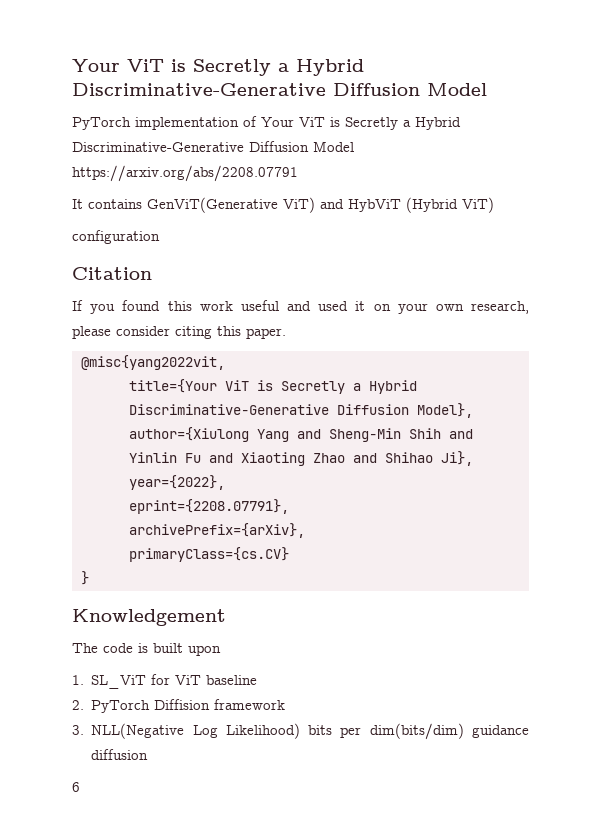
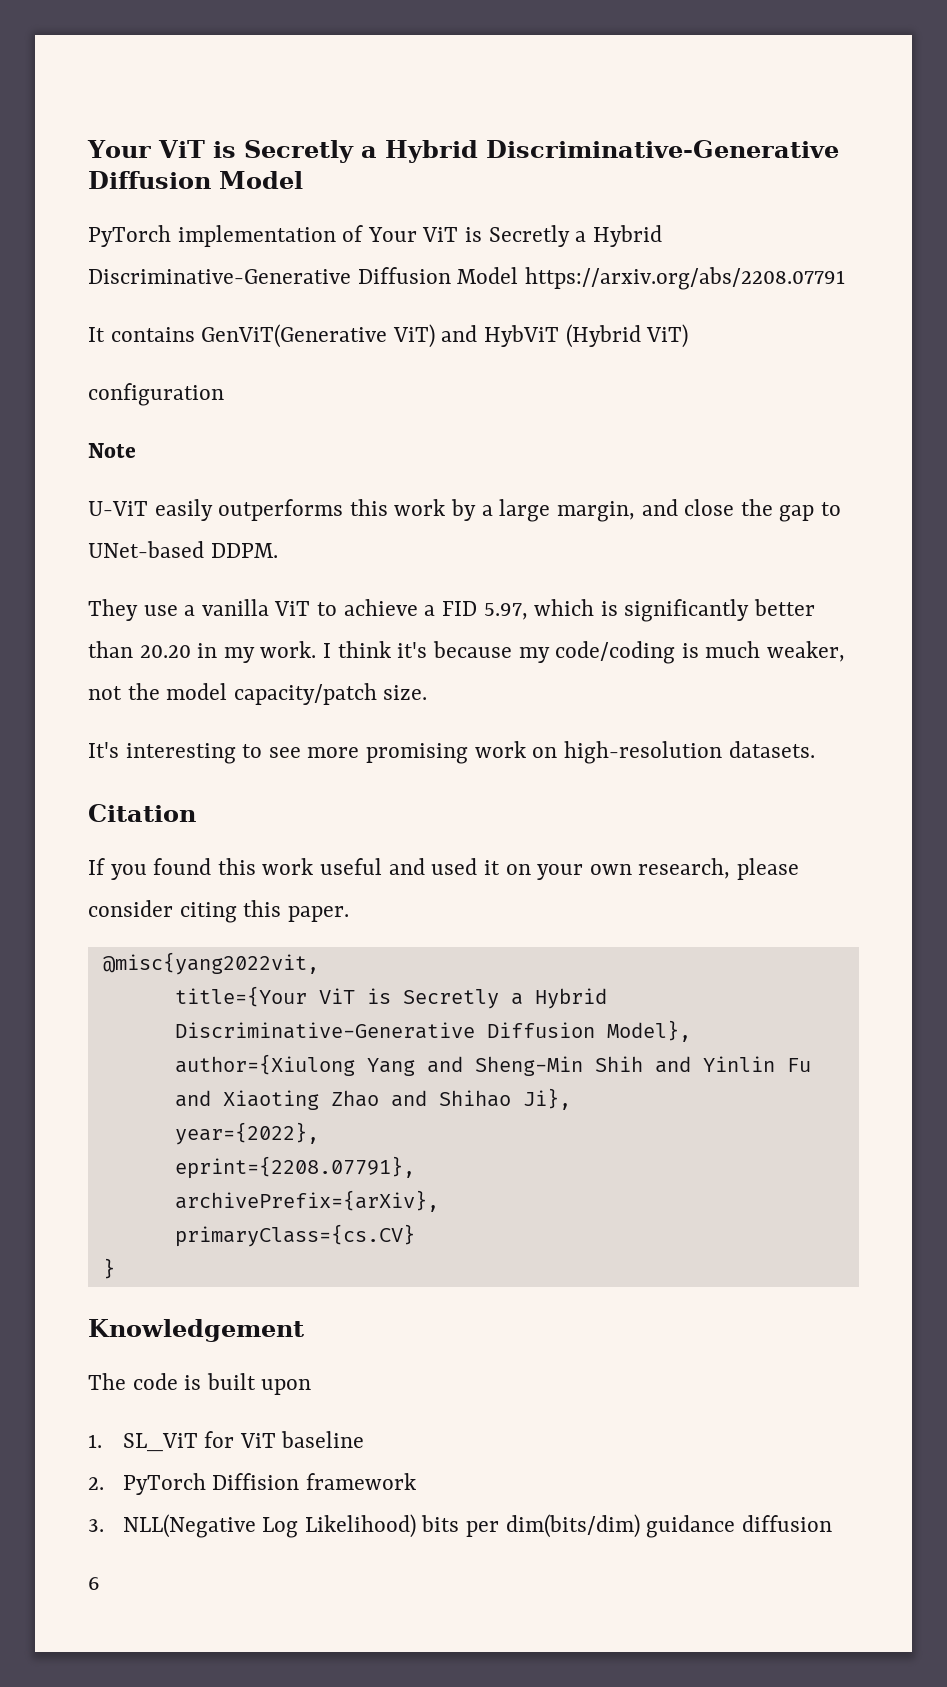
+ Note
+ U-ViT easily outperforms this work by a large margin, and close the gap to UNet-based DDPM.
+ They use a vanilla ViT to achieve a FID 5.97, which is significantly better than 20.20 in my work. I think it's because my code/coding is much weaker, not the model capacity/patch size.
+ It's interesting to see more promising work on high-resolution datasets.

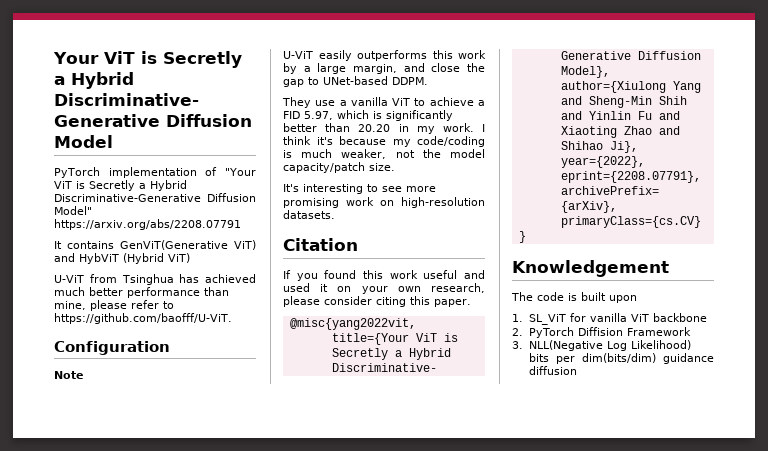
- PyTorch implementation of Your ViT is Secretly a Hybrid Discriminative-Generative Diffusion Model https://arxiv.org/abs/2208.07791
+ PyTorch implementation of "Your ViT is Secretly a Hybrid Discriminative-Generative Diffusion Model" https://arxiv.org/abs/2208.07791
- configuration
+ U-ViT from Tsinghua has achieved much better performance than mine, please refer to https://github.com/baofff/U-ViT.
+ Configuration
- 1. SL_ViT for ViT baseline
+ 1. SL_ViT for vanilla ViT backbone
- 2. PyTorch Diffision framework
+ 2. PyTorch Diffision Framework
- 6

